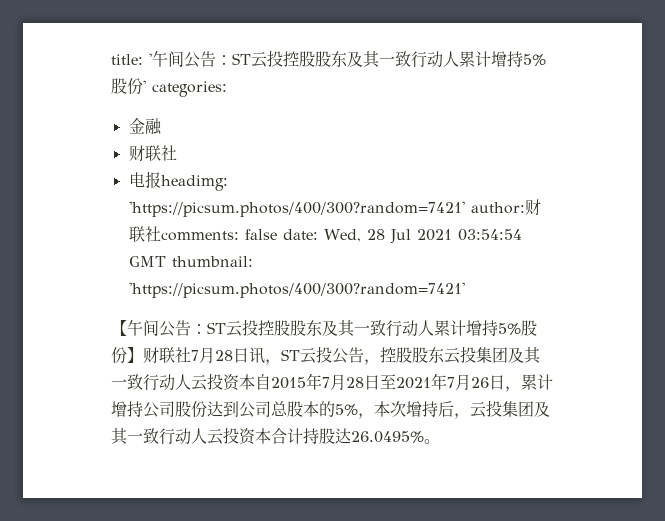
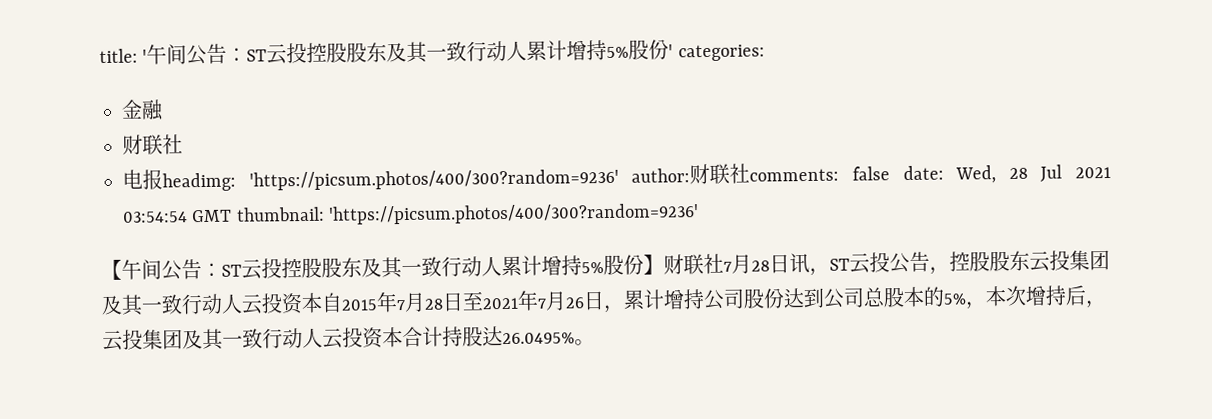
- 电报headimg: 'https://picsum.photos/400/300?random=7421' author:财联社comments: false date: Wed, 28 Jul 2021 03:54:54 GMT thumbnail: 'https://picsum.photos/400/300?random=7421'
+ 电报headimg: 'https://picsum.photos/400/300?random=9236' author:财联社comments: false date: Wed, 28 Jul 2021 03:54:54 GMT thumbnail: 'https://picsum.photos/400/300?random=9236'

